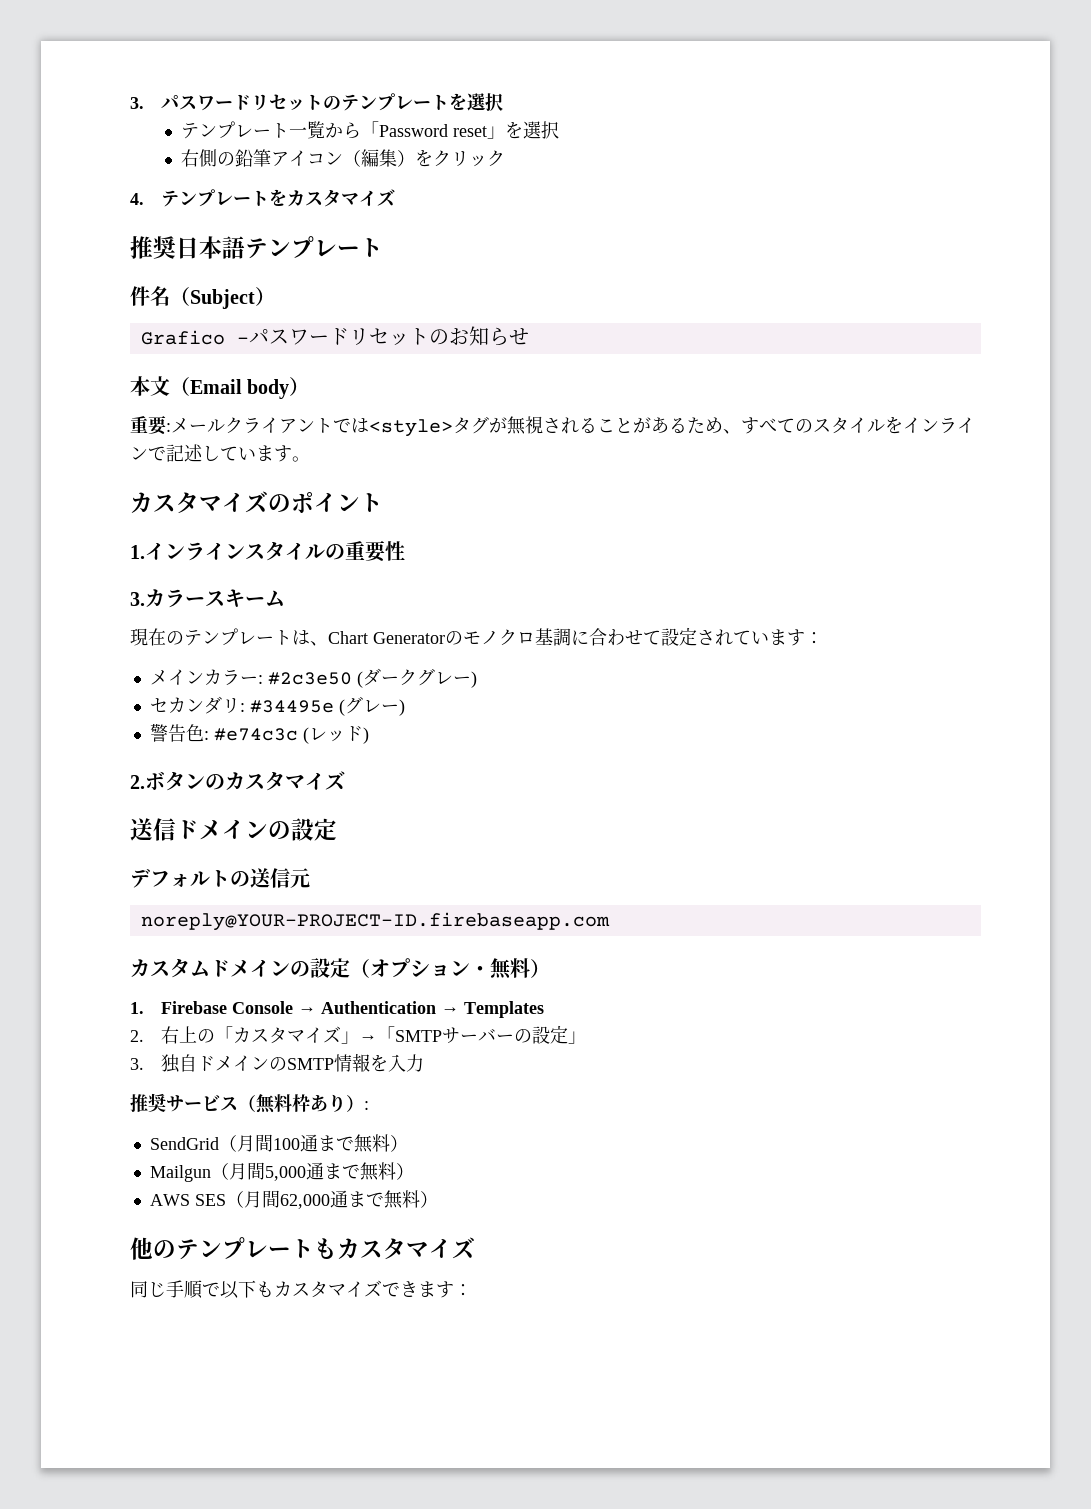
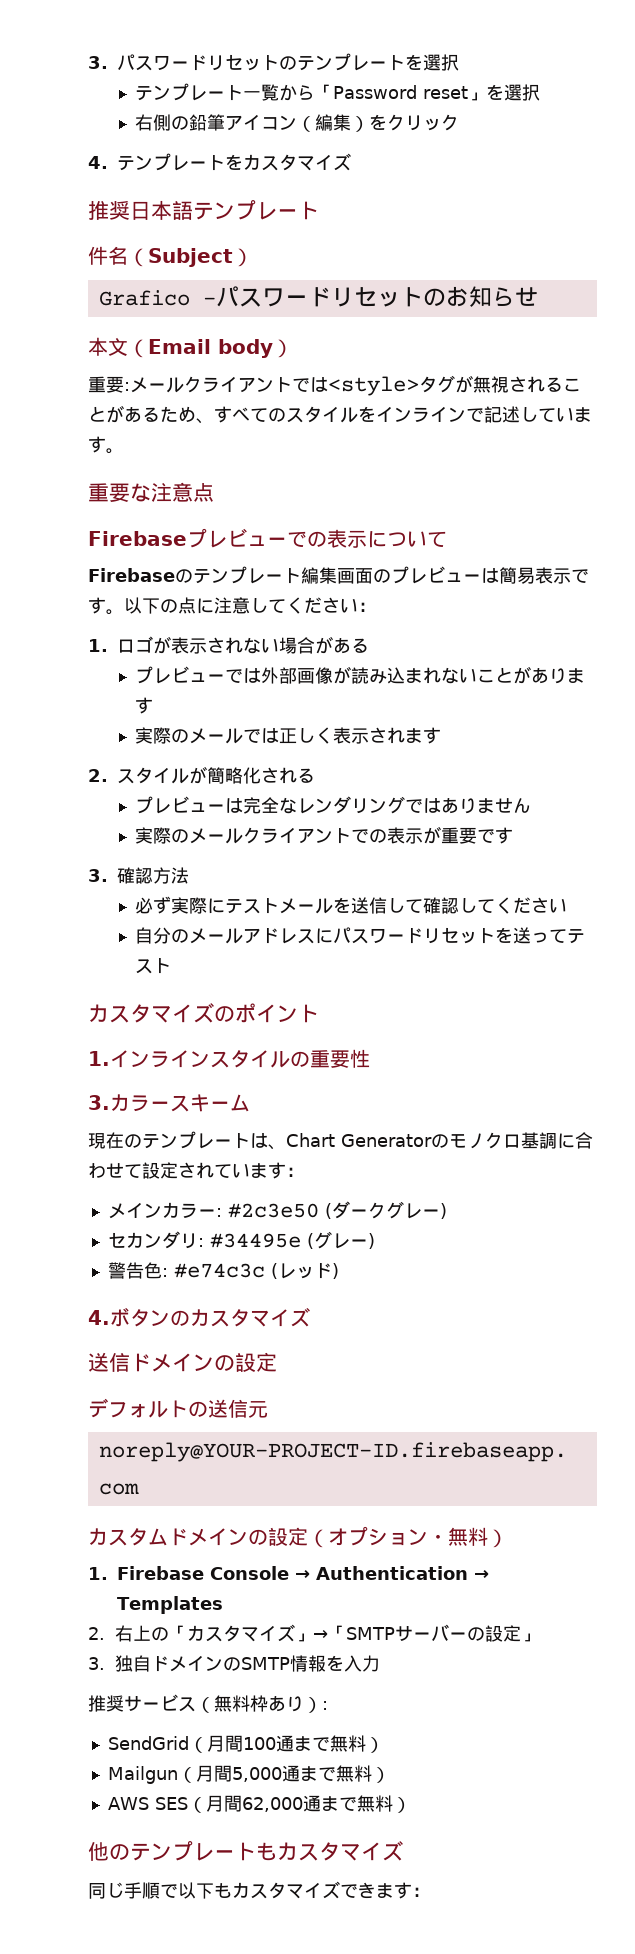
+ 重要な注意点
+ Firebaseプレビューでの表示について
+ Firebaseのテンプレート編集画面のプレビューは簡易表示です。以下の点に注意してください：
+ 1.ロゴが表示されない場合がある
+ プレビューでは外部画像が読み込まれないことがあります
+ 実際のメールでは正しく表示されます
+ 2.スタイルが簡略化される
+ プレビューは完全なレンダリングではありません
+ 実際のメールクライアントでの表示が重要です
+ 3.確認方法
+ 必ず実際にテストメールを送信して確認してください
+ 自分のメールアドレスにパスワードリセットを送ってテスト
- 2.ボタンのカスタマイズ
+ 4.ボタンのカスタマイズ

